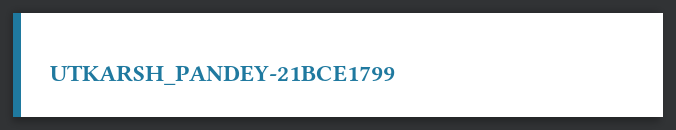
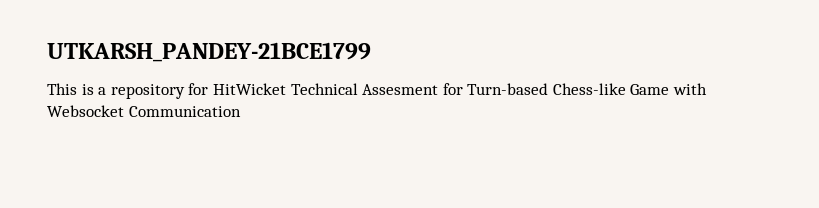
+ This is a repository for HitWicket Technical Assesment for Turn-based Chess-like Game with Websocket Communication

